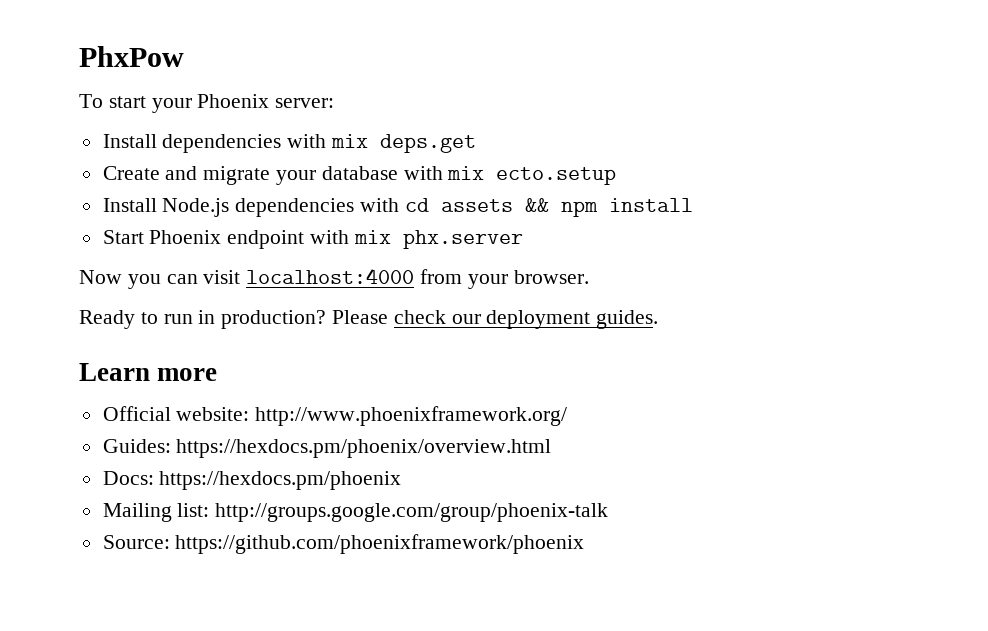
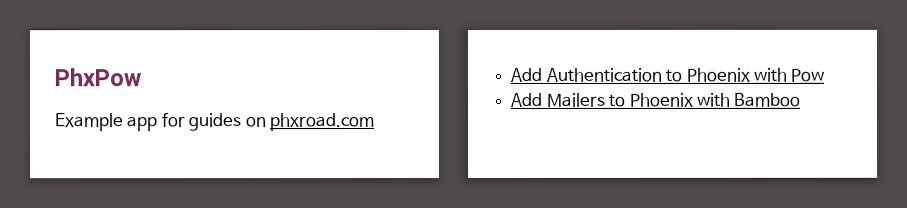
- To start your Phoenix server:
- Install dependencies with mix deps.get
- Create and migrate your database with mix ecto.setup
- Install Node.js dependencies with cd assets && npm install
- Start Phoenix endpoint with mix phx.server
- Now you can visit localhost:4000 from your browser.
- Ready to run in production? Please check our deployment guides.
- Learn more
- Official website: http://www.phoenixframework.org/
- Guides: https://hexdocs.pm/phoenix/overview.html
- Docs: https://hexdocs.pm/phoenix
- Mailing list: http://groups.google.com/group/phoenix-talk
- Source: https://github.com/phoenixframework/phoenix
+ Example app for guides on phxroad.com
+ Add Authentication to Phoenix with Pow
+ Add Mailers to Phoenix with Bamboo

